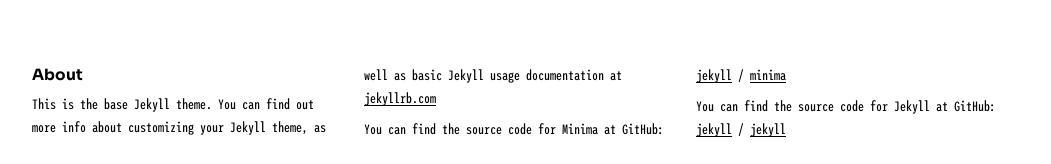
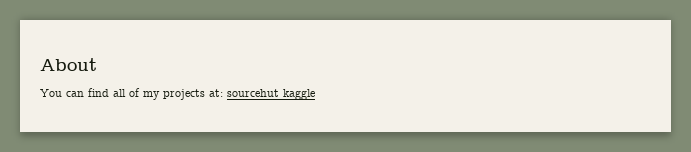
- This is the base Jekyll theme. You can find out more info about customizing your Jekyll theme, as well as basic Jekyll usage documentation at jekyllrb.com
- You can find the source code for Minima at GitHub: jekyll / minima
- You can find the source code for Jekyll at GitHub: jekyll / jekyll
+ You can find all of my projects at: sourcehut kaggle

